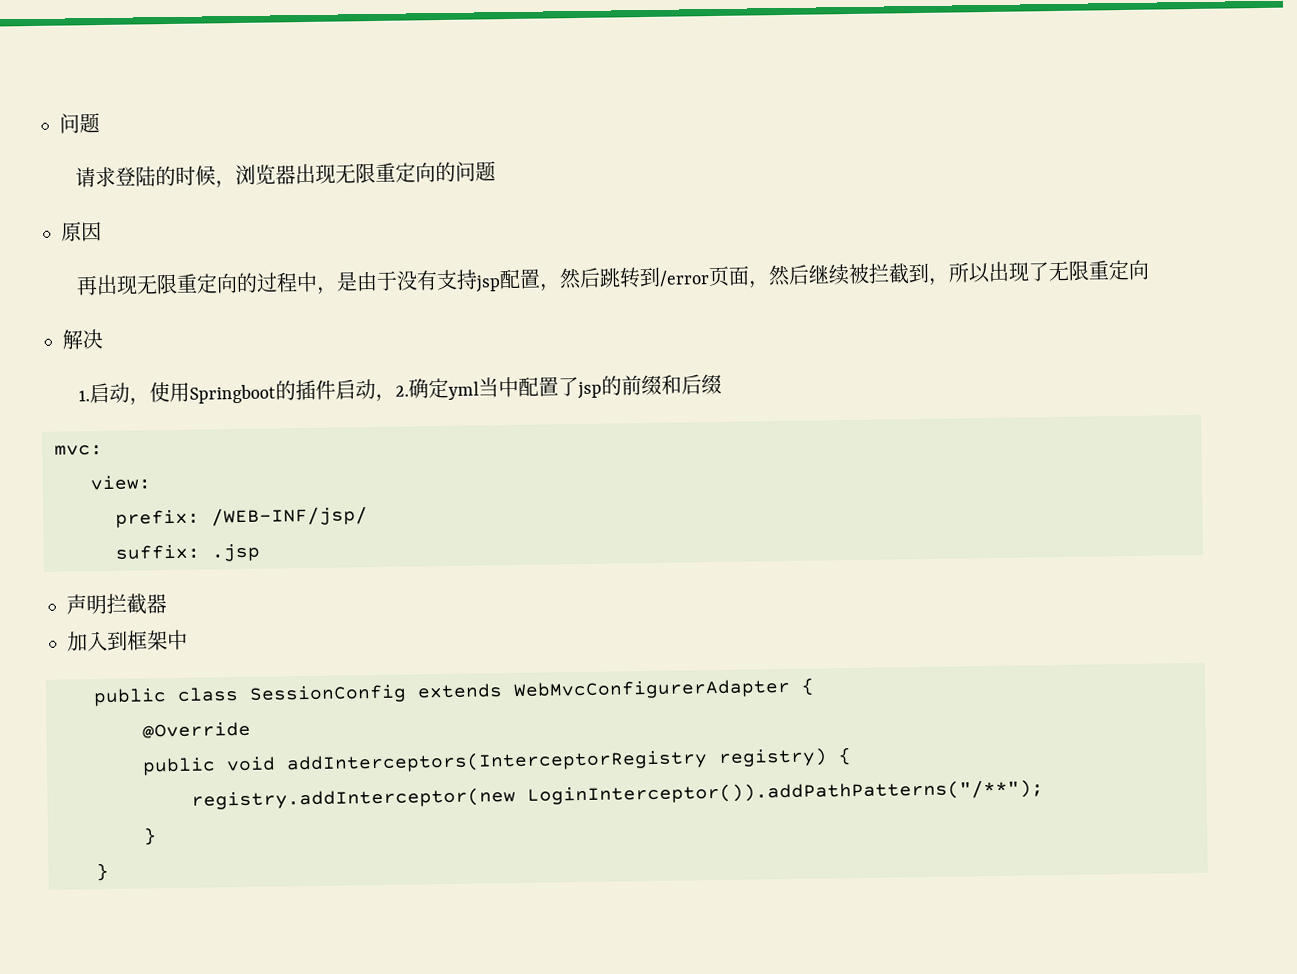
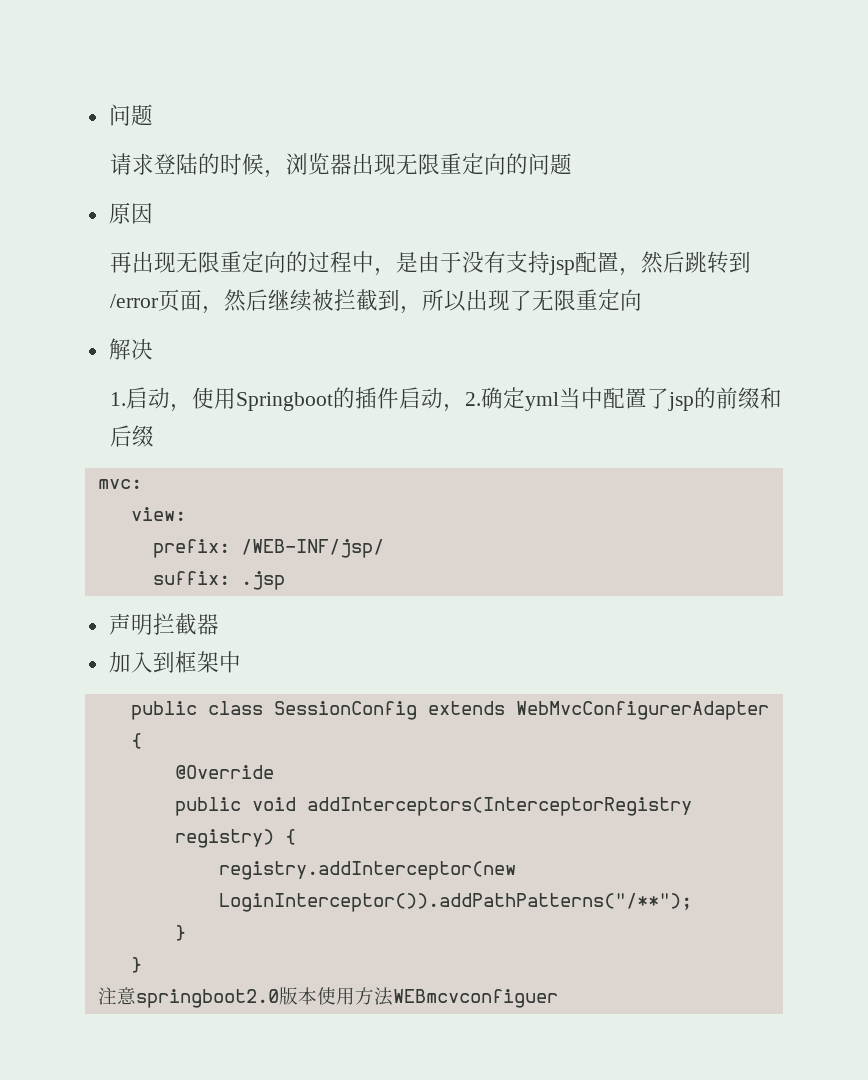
+ 注意springboot2.0版本使用方法WEBmcvconfiguer

